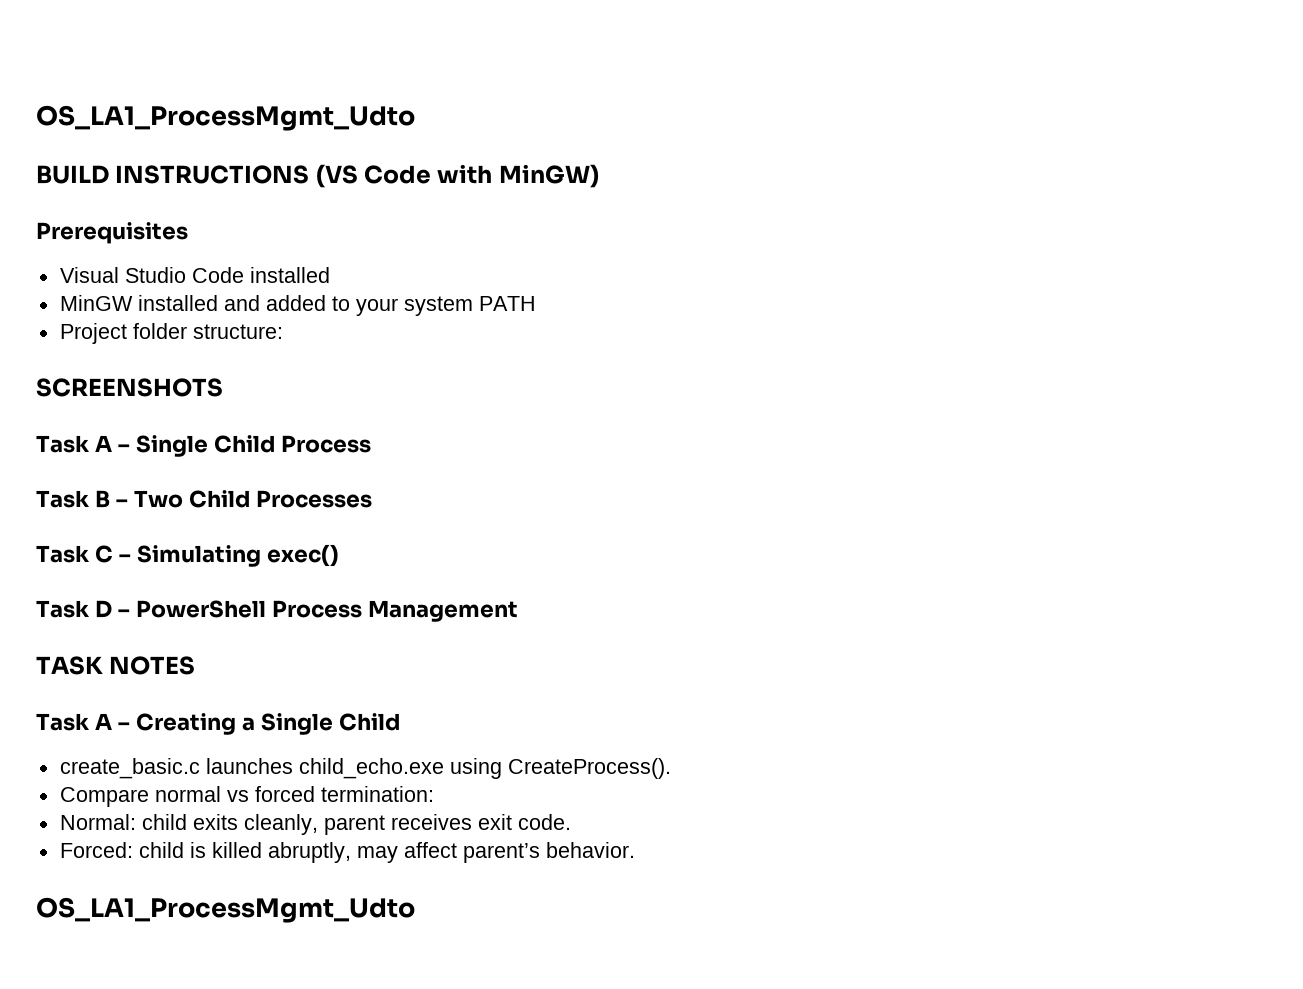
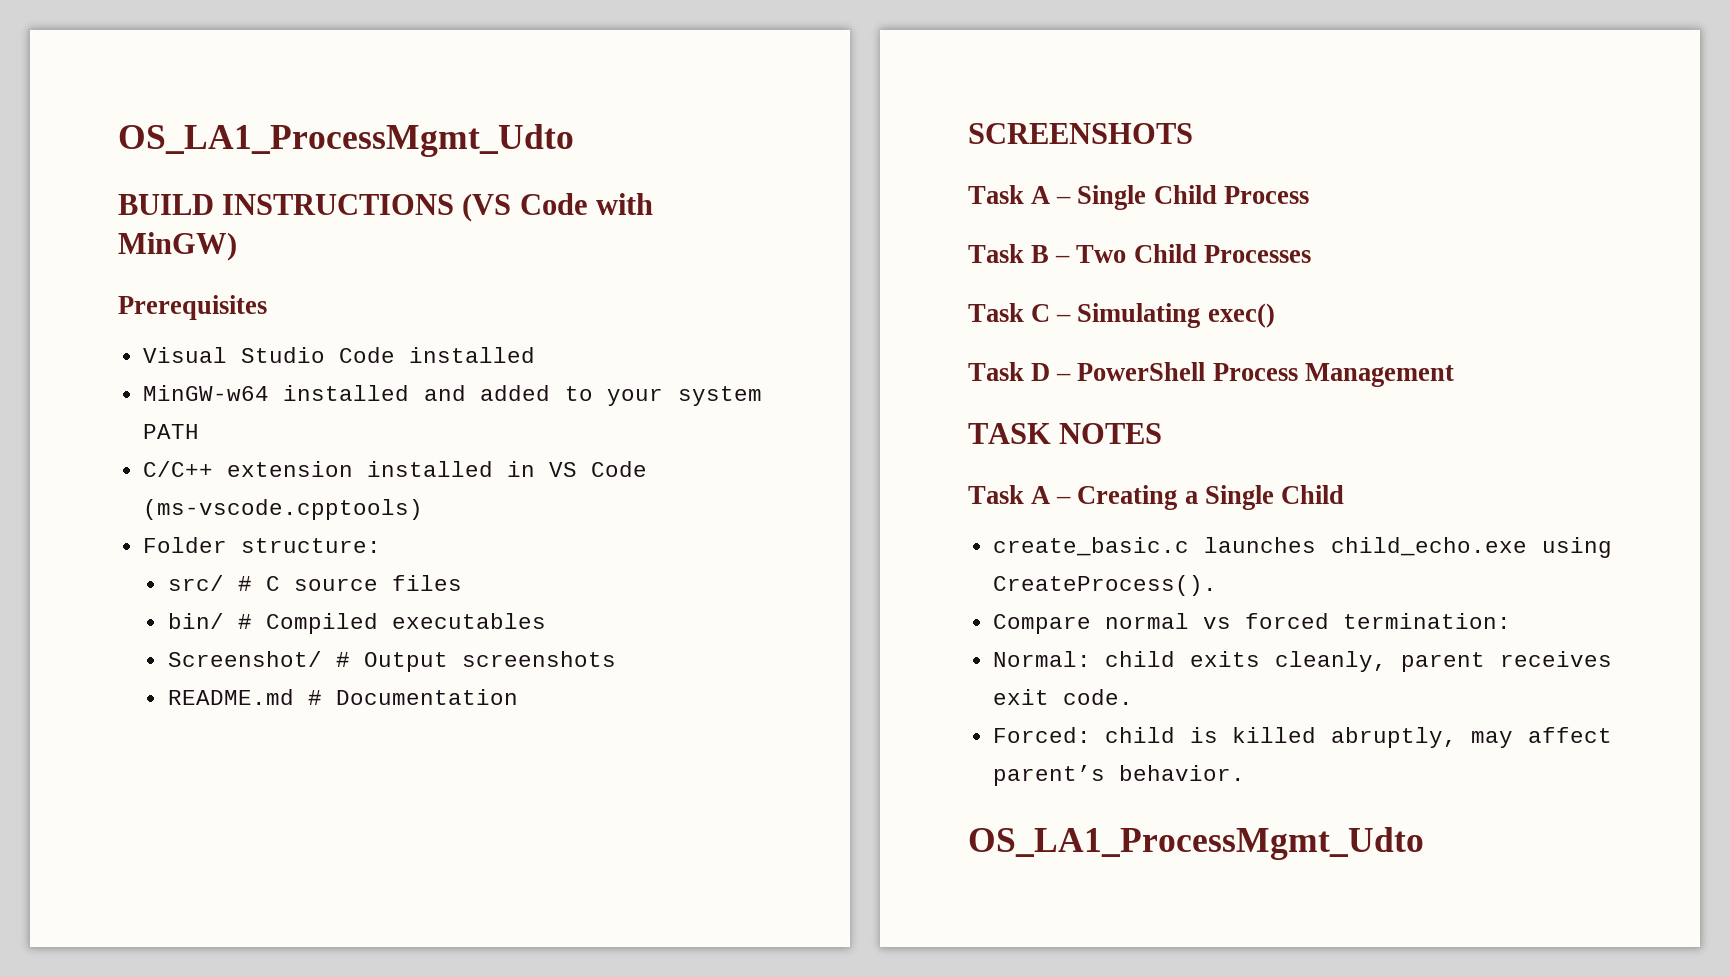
- MinGW installed and added to your system PATH
+ MinGW-w64 installed and added to your system PATH
- Project folder structure:
+ C/C++ extension installed in VS Code (ms-vscode.cpptools)
+ Folder structure:
+ src/ # C source files
+ bin/ # Compiled executables
+ Screenshot/ # Output screenshots
+ README.md # Documentation

